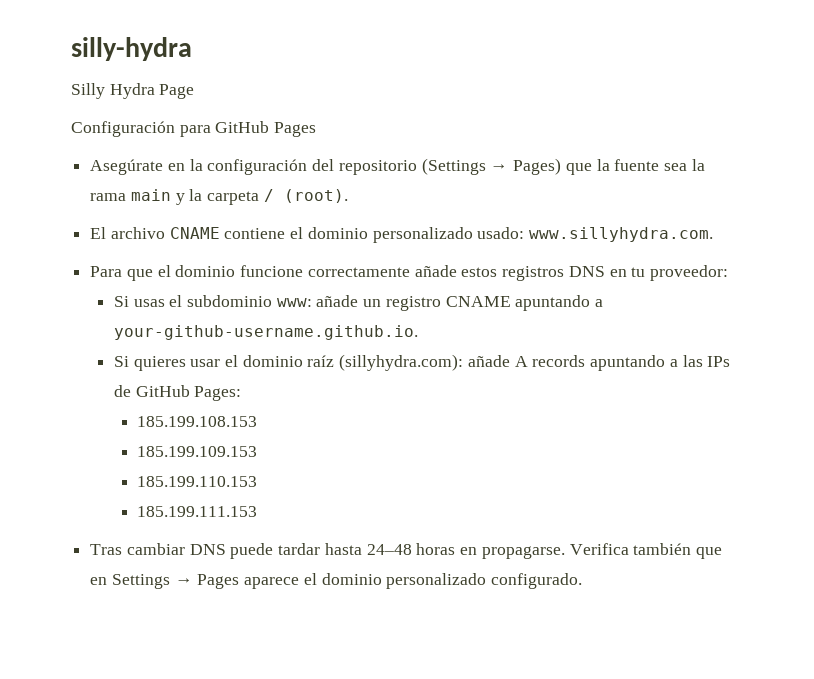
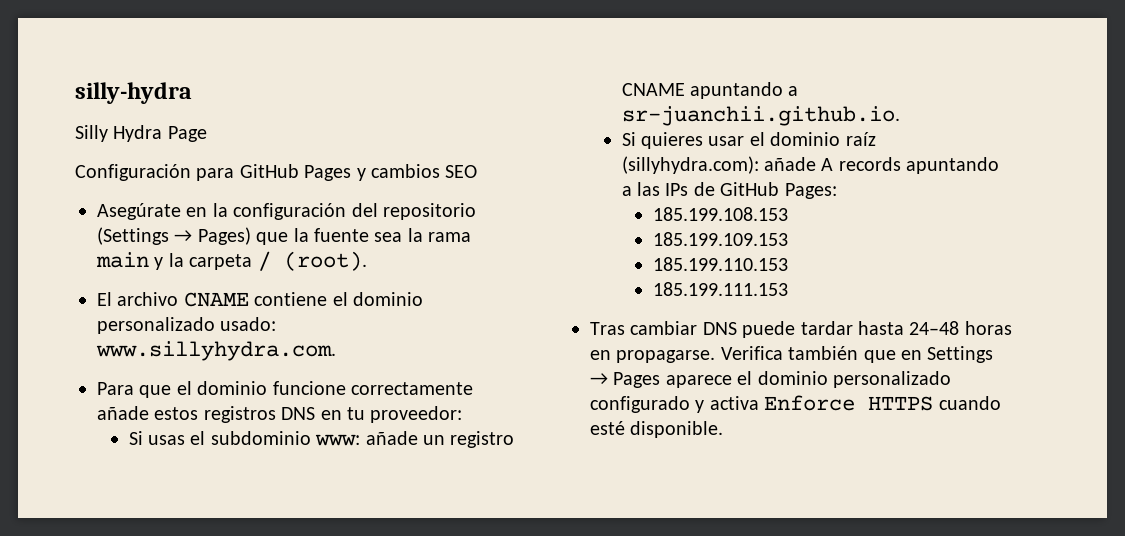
- Configuración para GitHub Pages
+ Configuración para GitHub Pages y cambios SEO
- Si usas el subdominio www: añade un registro CNAME apuntando a your-github-username.github.io.
+ Si usas el subdominio www: añade un registro CNAME apuntando a sr-juanchii.github.io.
- Verifica también que en Settings → Pages aparece el dominio personalizado configurado.
+ Verifica también que en Settings → Pages aparece el dominio personalizado configurado y activa Enforce HTTPS cuando esté disponible.

